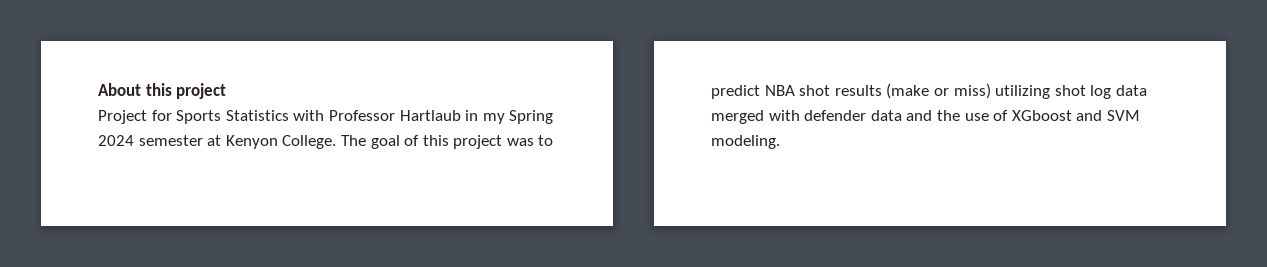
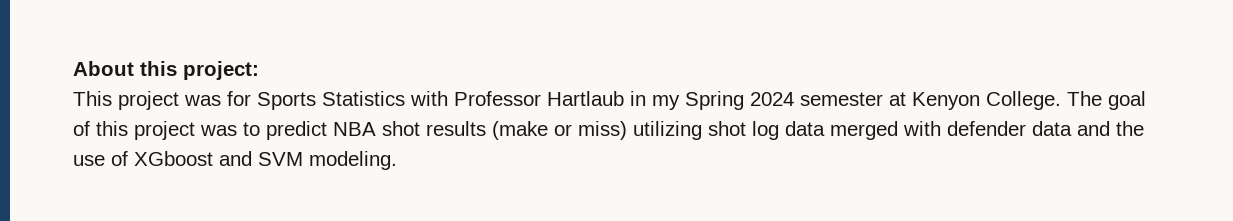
- About this project
- Project for Sports Statistics with Professor Hartlaub in my Spring 2024 semester at Kenyon College.
+ About this project:
+ This project was for Sports Statistics with Professor Hartlaub in my Spring 2024 semester at Kenyon College.

